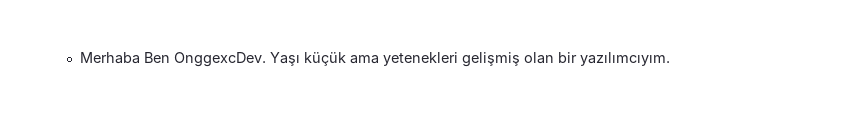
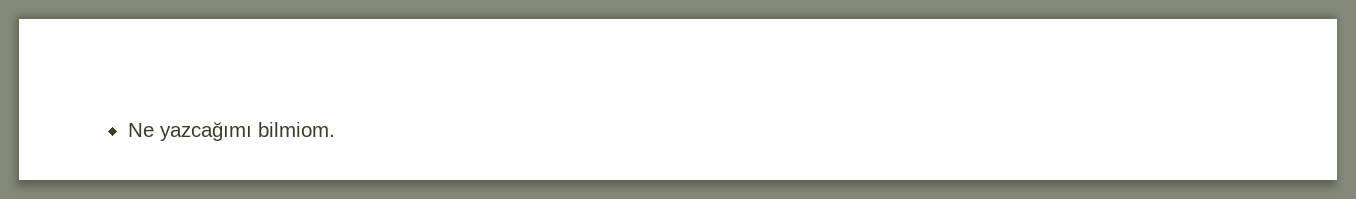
- Merhaba Ben OnggexcDev. Yaşı küçük ama yetenekleri gelişmiş olan bir yazılımcıyım.
+ Ne yazcağımı bilmiom.

